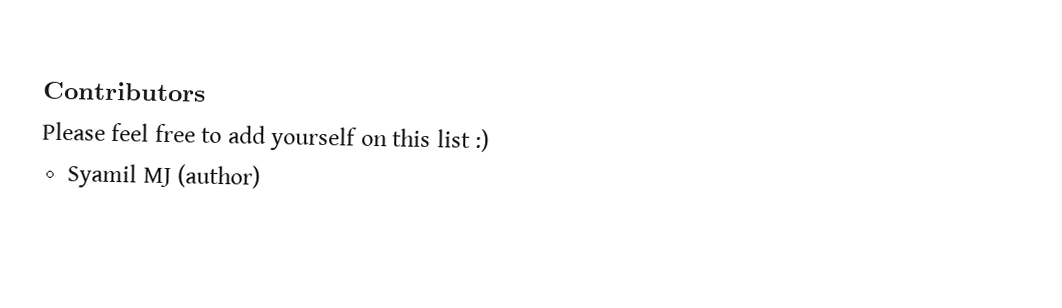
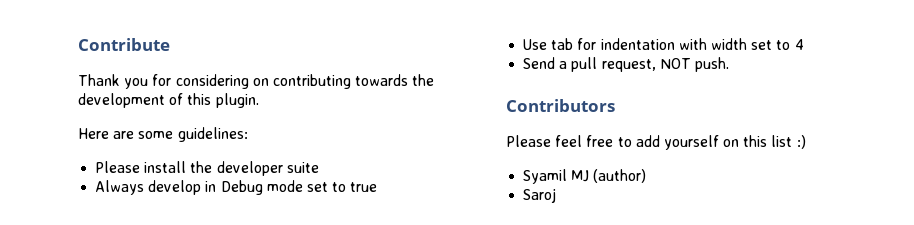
+ Contribute
+ Thank you for considering on contributing towards the development of this plugin.
+ Here are some guidelines:
+ Please install the developer suite
+ Always develop in Debug mode set to true
+ Use tab for indentation with width set to 4
+ Send a pull request, NOT push.
+ Saroj

